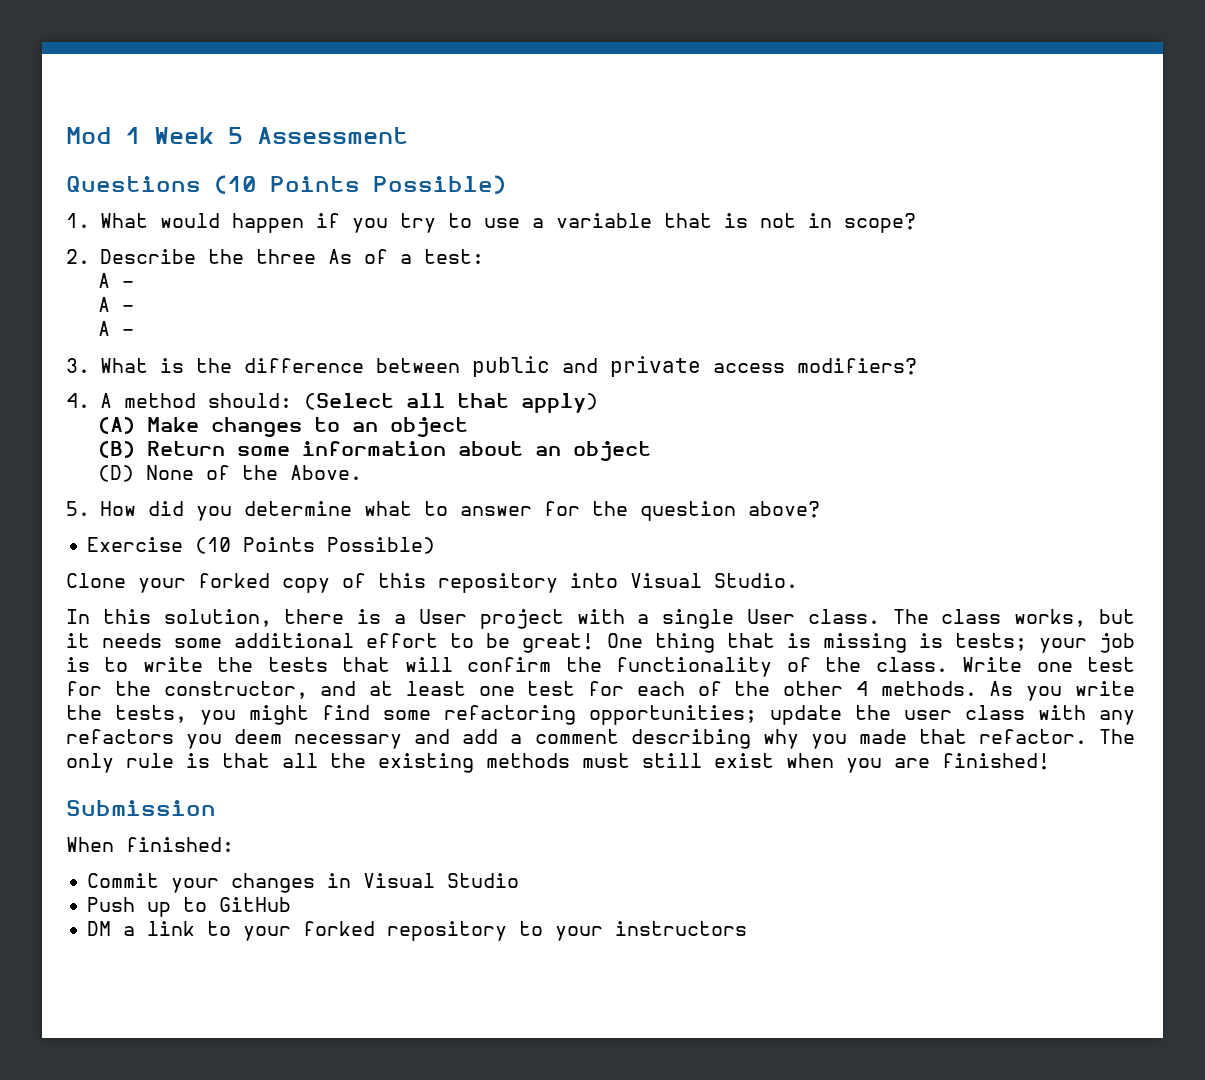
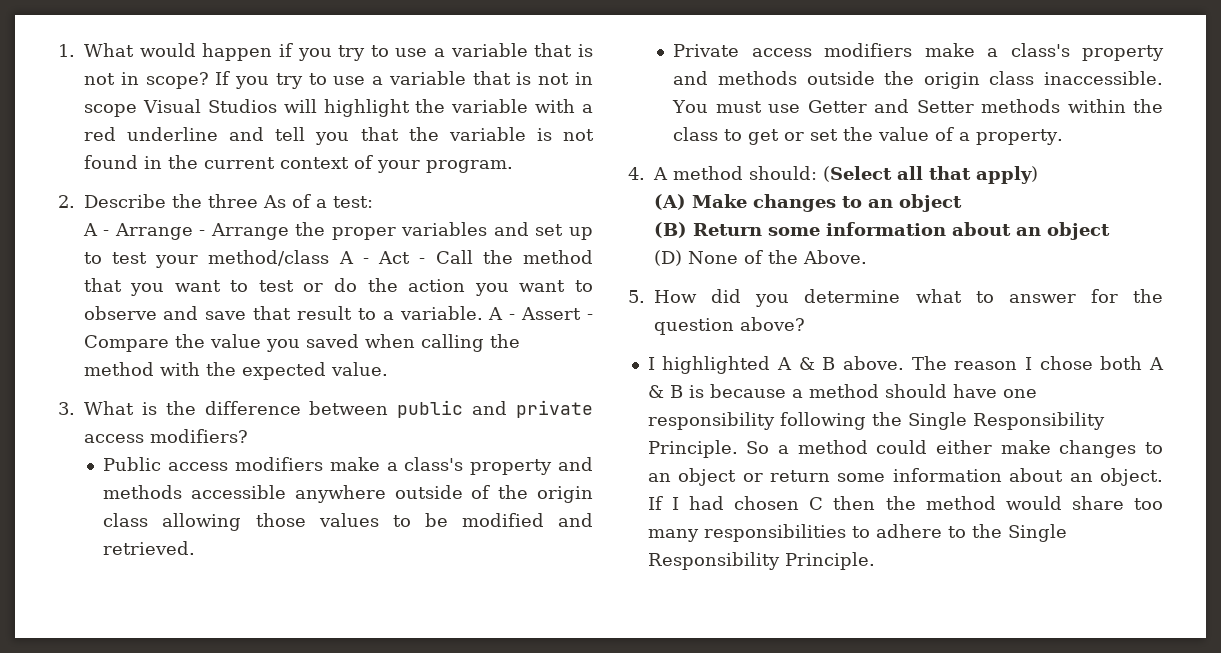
- Mod 1 Week 5 Assessment
- Questions (10 Points Possible)
+ If you try to use a variable that is not in scope Visual Studios will highlight the variable with a red underline and tell you that the variable is not found in the current context of your program.
  2. Describe the three As of a test:
- A -
- A -
- A -
+ A - Arrange - Arrange the proper variables and set up to test your method/class A - Act - Call the method that you want to test or do the action you want to observe and save that result to a variable. A - Assert - Compare the value you saved when calling the method with the expected value.
+ Public access modifiers make a class's property and methods accessible anywhere outside of the origin class allowing those values to be modified and retrieved.
+ Private access modifiers make a class's property and methods outside the origin class inaccessible. You must use Getter and Setter methods within the class to get or set the value of a property.
- Exercise (10 Points Possible)
- Clone your forked copy of this repository into Visual Studio.
- In this solution, there is a User project with a single User class. The class works, but it needs some additional effort to be great! One thing that is missing is tests; your job is to write the tests that will confirm the functionality of the class. Write one test for the constructor, and at least one test for each of the other 4 methods. As you write the tests, you might find some refactoring opportunities; update the user class with any refactors you deem necessary and add a comment describing why you made that refactor. The only rule is that all the existing methods must still exist when you are finished!
- Submission
- When finished:
- Commit your changes in Visual Studio
- Push up to GitHub
- DM a link to your forked repository to your instructors
+ I highlighted A & B above. The reason I chose both A & B is because a method should have one responsibility following the Single Responsibility Principle. So a method could either make changes to an object or return some information about an object. If I had chosen C then the method would share too many responsibilities to adhere to the Single Responsibility Principle.

